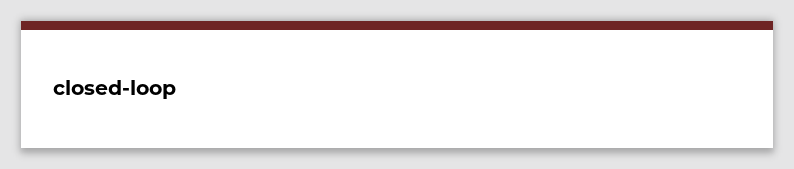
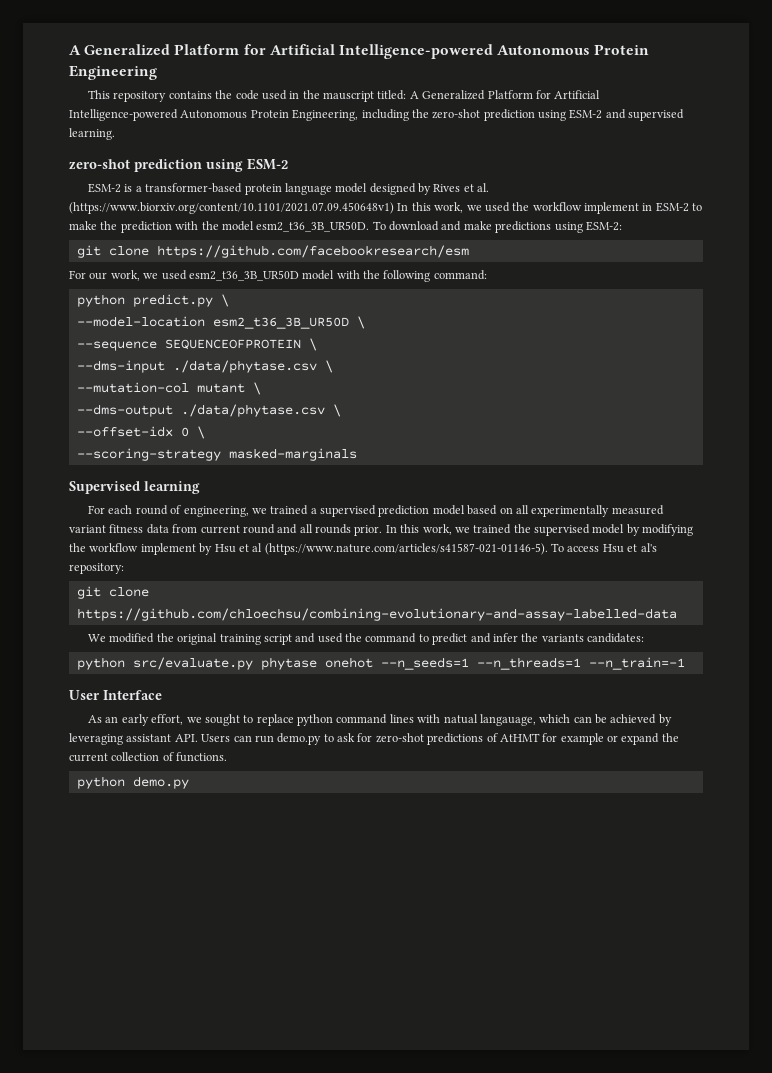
- closed-loop
+ A Generalized Platform for Artificial Intelligence-powered Autonomous Protein Engineering
+ This repository contains the code used in the mauscript titled: A Generalized Platform for Artificial Intelligence-powered Autonomous Protein Engineering, including the zero-shot prediction using ESM-2 and supervised learning.
+ zero-shot prediction using ESM-2
+ ESM-2 is a transformer-based protein language model designed by Rives et al. (https://www.biorxiv.org/content/10.1101/2021.07.09.450648v1) In this work, we used the workflow implement in ESM-2 to make the prediction with the model esm2_t36_3B_UR50D. To download and make predictions using ESM-2:
+ git clone https://github.com/facebookresearch/esm
+ For our work, we used esm2_t36_3B_UR50D model with the following command:
+ python predict.py \
+ --model-location esm2_t36_3B_UR50D \
+ --sequence SEQUENCEOFPROTEIN \
+ --dms-input ./data/phytase.csv \
+ --mutation-col mutant \
+ --dms-output ./data/phytase.csv \
+ --offset-idx 0 \
+ --scoring-strategy masked-marginals
+ Supervised learning
+ For each round of engineering, we trained a supervised prediction model based on all experimentally measured variant fitness data from current round and all rounds prior. In this work, we trained the supervised model by modifying the workflow implement by Hsu et al (https://www.nature.com/articles/s41587-021-01146-5). To access Hsu et al's repository:
+ git clone https://github.com/chloechsu/combining-evolutionary-and-assay-labelled-data
+ We modified the original training script and used the command to predict and infer the variants candidates:
+ python src/evaluate.py phytase onehot --n_seeds=1 --n_threads=1 --n_train=-1
+ User Interface
+ As an early effort, we sought to replace python command lines with natual langauage, which can be achieved by leveraging assistant API. Users can run demo.py to ask for zero-shot predictions of AtHMT for example or expand the current collection of functions.
+ python demo.py

